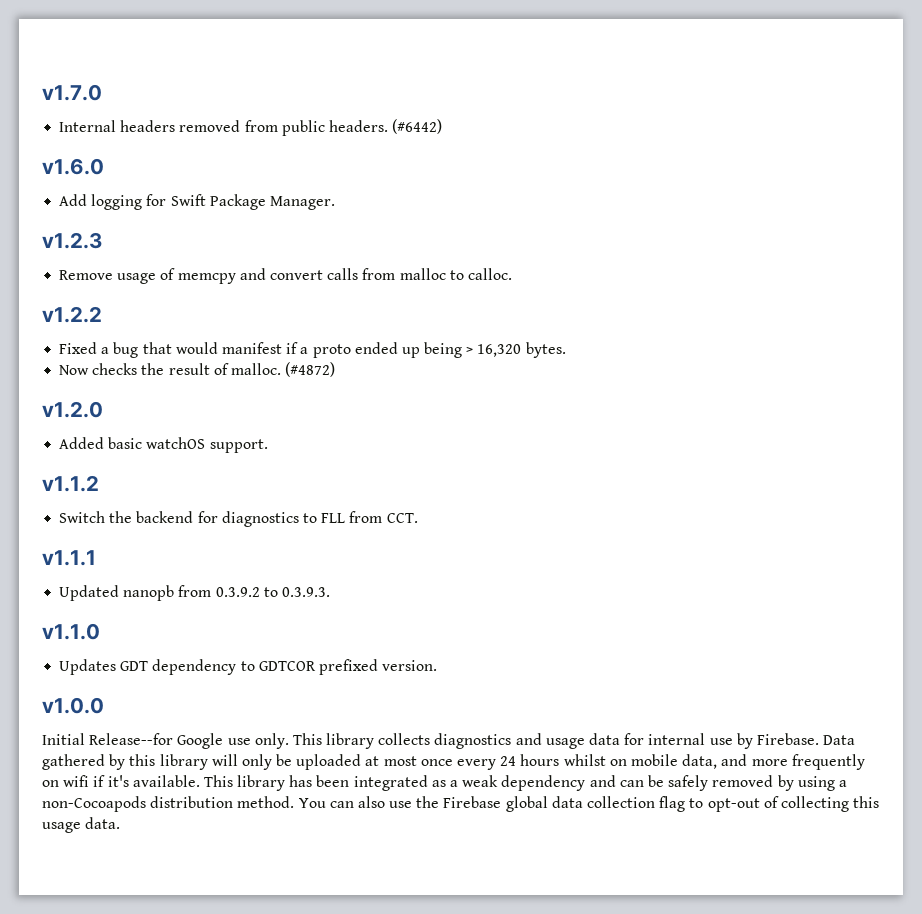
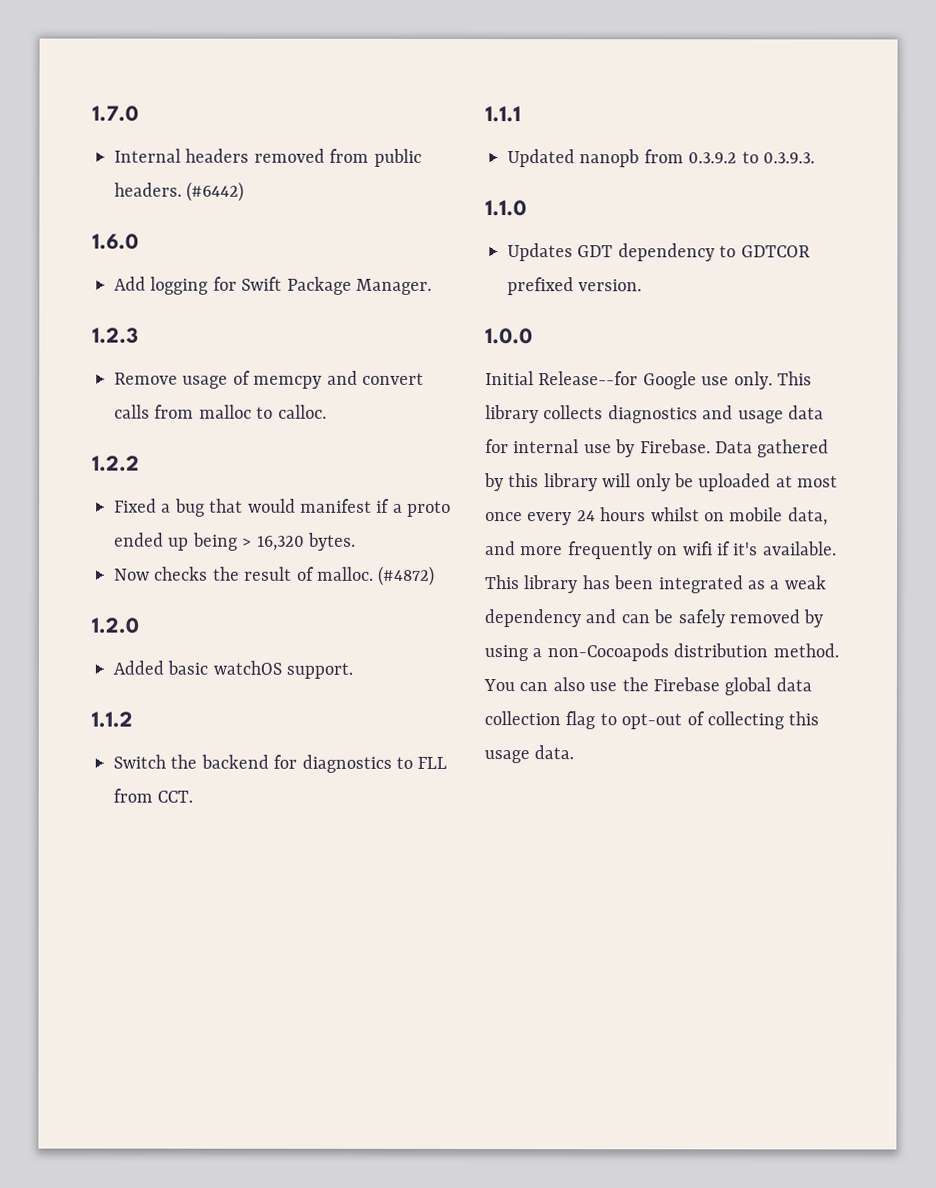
- v1.7.0
+ 1.7.0
- v1.6.0
+ 1.6.0
- v1.2.3
+ 1.2.3
- v1.2.2
+ 1.2.2
- v1.2.0
+ 1.2.0
- v1.1.2
+ 1.1.2
- v1.1.1
+ 1.1.1
- v1.1.0
+ 1.1.0
- v1.0.0
+ 1.0.0

